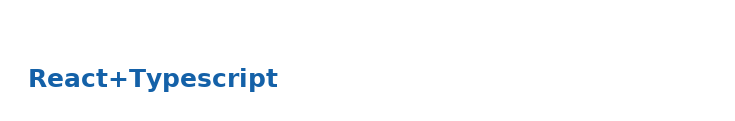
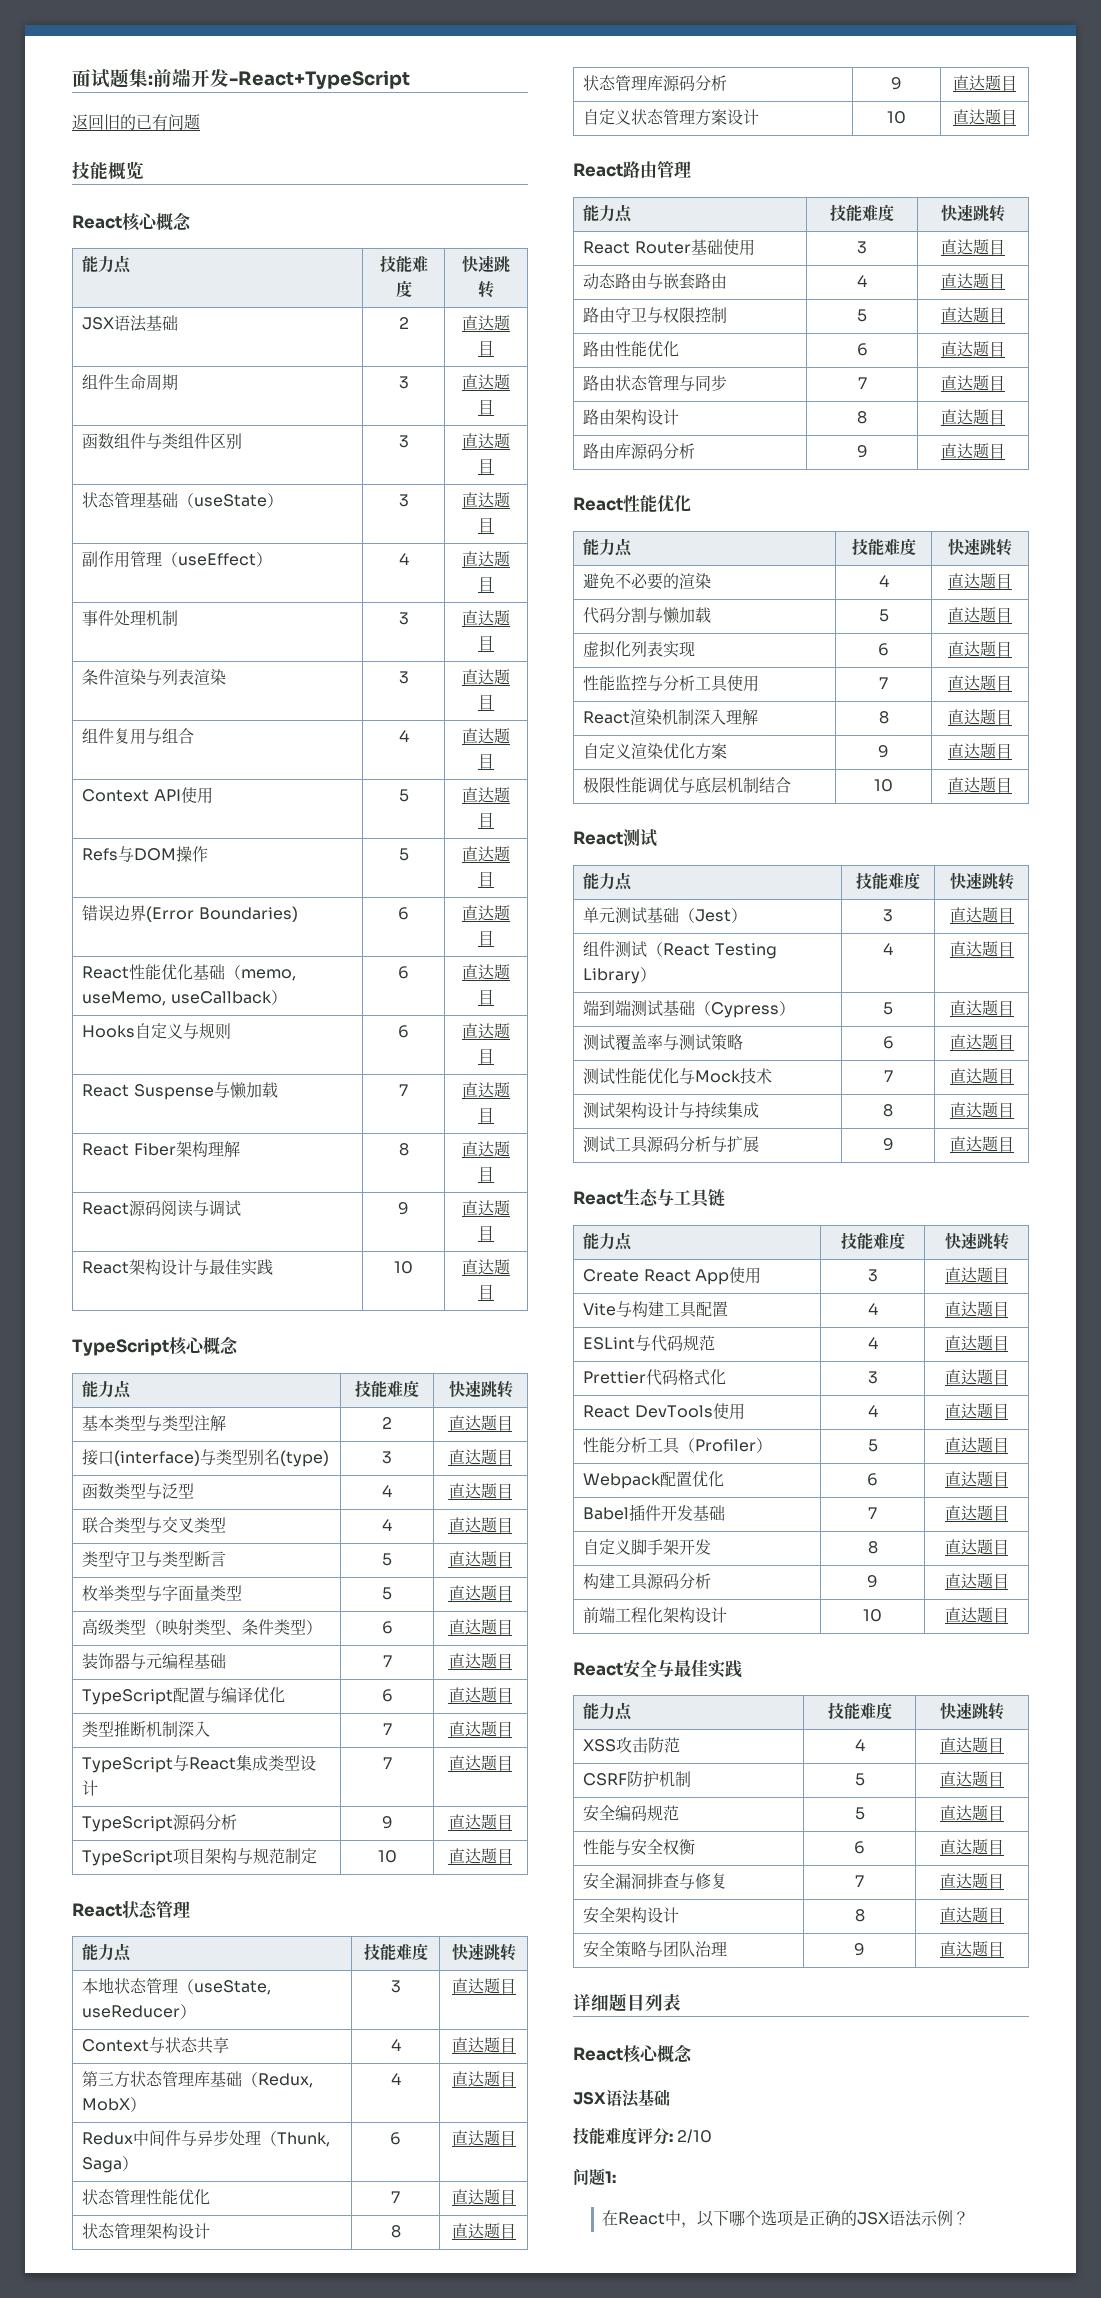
- React+Typescript
+ 面试题集:前端开发-React+TypeScript
+ 返回旧的已有问题
+ 技能概览
+ React核心概念
+ 能力点 | 技能难度 | 快速跳转
+ JSX语法基础 | 2 | 直达题目
+ 组件生命周期 | 3 | 直达题目
+ 函数组件与类组件区别 | 3 | 直达题目
+ 状态管理基础（useState） | 3 | 直达题目
+ 副作用管理（useEffect） | 4 | 直达题目
+ 事件处理机制 | 3 | 直达题目
+ 条件渲染与列表渲染 | 3 | 直达题目
+ 组件复用与组合 | 4 | 直达题目
+ Context API使用 | 5 | 直达题目
+ Refs与DOM操作 | 5 | 直达题目
+ 错误边界(Error Boundaries) | 6 | 直达题目
+ React性能优化基础（memo, useMemo, useCallback） | 6 | 直达题目
+ Hooks自定义与规则 | 6 | 直达题目
+ React Suspense与懒加载 | 7 | 直达题目
+ React Fiber架构理解 | 8 | 直达题目
+ React源码阅读与调试 | 9 | 直达题目
+ React架构设计与最佳实践 | 10 | 直达题目
+ TypeScript核心概念
+ 能力点 | 技能难度 | 快速跳转
+ 基本类型与类型注解 | 2 | 直达题目
+ 接口(interface)与类型别名(type) | 3 | 直达题目
+ 函数类型与泛型 | 4 | 直达题目
+ 联合类型与交叉类型 | 4 | 直达题目
+ 类型守卫与类型断言 | 5 | 直达题目
+ 枚举类型与字面量类型 | 5 | 直达题目
+ 高级类型（映射类型、条件类型） | 6 | 直达题目
+ 装饰器与元编程基础 | 7 | 直达题目
+ TypeScript配置与编译优化 | 6 | 直达题目
+ 类型推断机制深入 | 7 | 直达题目
+ TypeScript与React集成类型设计 | 7 | 直达题目
+ TypeScript源码分析 | 9 | 直达题目
+ TypeScript项目架构与规范制定 | 10 | 直达题目
+ React状态管理
+ 能力点 | 技能难度 | 快速跳转
+ 本地状态管理（useState, useReducer） | 3 | 直达题目
+ Context与状态共享 | 4 | 直达题目
+ 第三方状态管理库基础（Redux, MobX） | 4 | 直达题目
+ Redux中间件与异步处理（Thunk, Saga） | 6 | 直达题目
+ 状态管理性能优化 | 7 | 直达题目
+ 状态管理架构设计 | 8 | 直达题目
+ 状态管理库源码分析 | 9 | 直达题目
+ 自定义状态管理方案设计 | 10 | 直达题目
+ React路由管理
+ 能力点 | 技能难度 | 快速跳转
+ React Router基础使用 | 3 | 直达题目
+ 动态路由与嵌套路由 | 4 | 直达题目
+ 路由守卫与权限控制 | 5 | 直达题目
+ 路由性能优化 | 6 | 直达题目
+ 路由状态管理与同步 | 7 | 直达题目
+ 路由架构设计 | 8 | 直达题目
+ 路由库源码分析 | 9 | 直达题目
+ React性能优化
+ 能力点 | 技能难度 | 快速跳转
+ 避免不必要的渲染 | 4 | 直达题目
+ 代码分割与懒加载 | 5 | 直达题目
+ 虚拟化列表实现 | 6 | 直达题目
+ 性能监控与分析工具使用 | 7 | 直达题目
+ React渲染机制深入理解 | 8 | 直达题目
+ 自定义渲染优化方案 | 9 | 直达题目
+ 极限性能调优与底层机制结合 | 10 | 直达题目
+ React测试
+ 能力点 | 技能难度 | 快速跳转
+ 单元测试基础（Jest） | 3 | 直达题目
+ 组件测试（React Testing Library） | 4 | 直达题目
+ 端到端测试基础（Cypress） | 5 | 直达题目
+ 测试覆盖率与测试策略 | 6 | 直达题目
+ 测试性能优化与Mock技术 | 7 | 直达题目
+ 测试架构设计与持续集成 | 8 | 直达题目
+ 测试工具源码分析与扩展 | 9 | 直达题目
+ React生态与工具链
+ 能力点 | 技能难度 | 快速跳转
+ Create React App使用 | 3 | 直达题目
+ Vite与构建工具配置 | 4 | 直达题目
+ ESLint与代码规范 | 4 | 直达题目
+ Prettier代码格式化 | 3 | 直达题目
+ React DevTools使用 | 4 | 直达题目
+ 性能分析工具（Profiler） | 5 | 直达题目
+ Webpack配置优化 | 6 | 直达题目
+ Babel插件开发基础 | 7 | 直达题目
+ 自定义脚手架开发 | 8 | 直达题目
+ 构建工具源码分析 | 9 | 直达题目
+ 前端工程化架构设计 | 10 | 直达题目
+ React安全与最佳实践
+ 能力点 | 技能难度 | 快速跳转
+ XSS攻击防范 | 4 | 直达题目
+ CSRF防护机制 | 5 | 直达题目
+ 安全编码规范 | 5 | 直达题目
+ 性能与安全权衡 | 6 | 直达题目
+ 安全漏洞排查与修复 | 7 | 直达题目
+ 安全架构设计 | 8 | 直达题目
+ 安全策略与团队治理 | 9 | 直达题目
+ 详细题目列表
+ React核心概念
+ JSX语法基础
+ 技能难度评分: 2/10
+ 问题1:
+ 在React中，以下哪个选项是正确的JSX语法示例？

